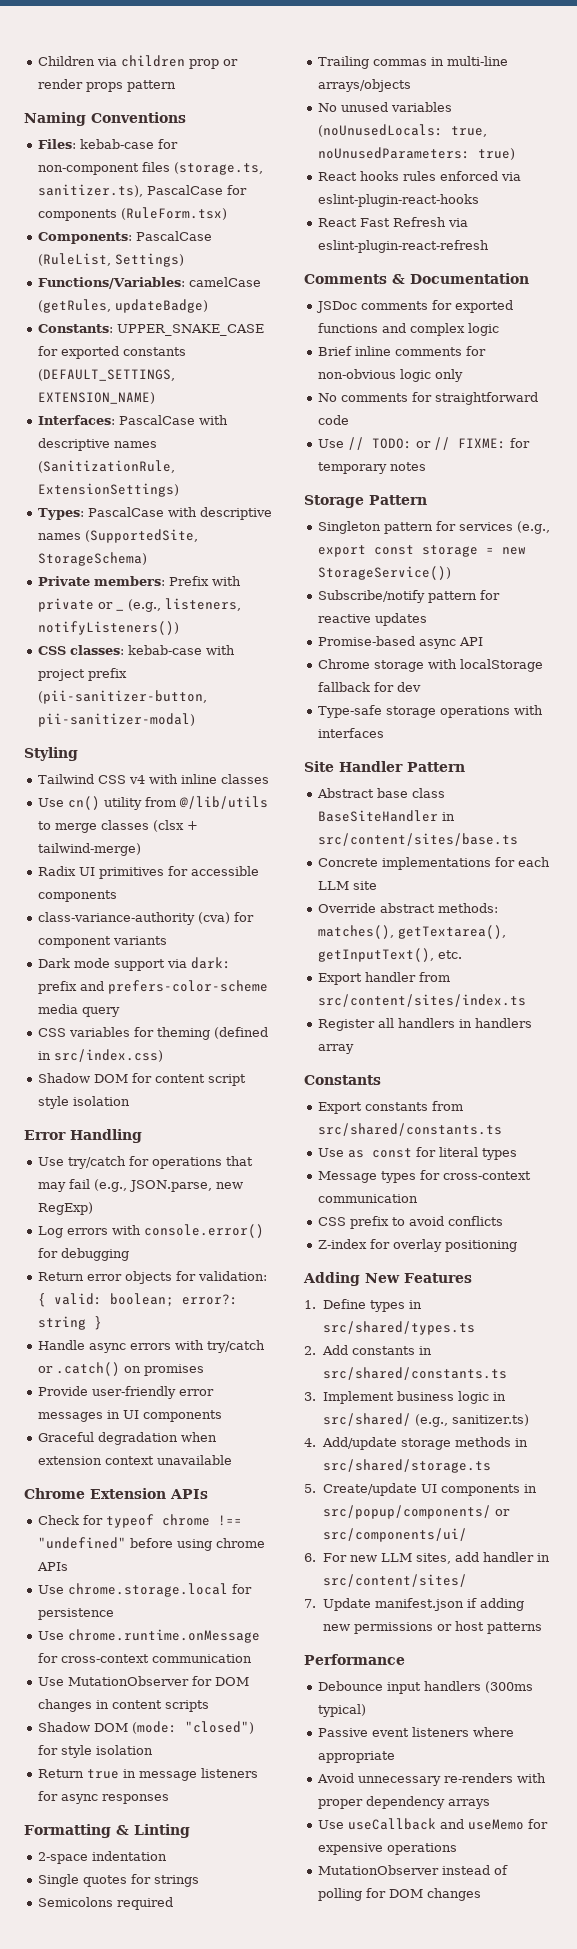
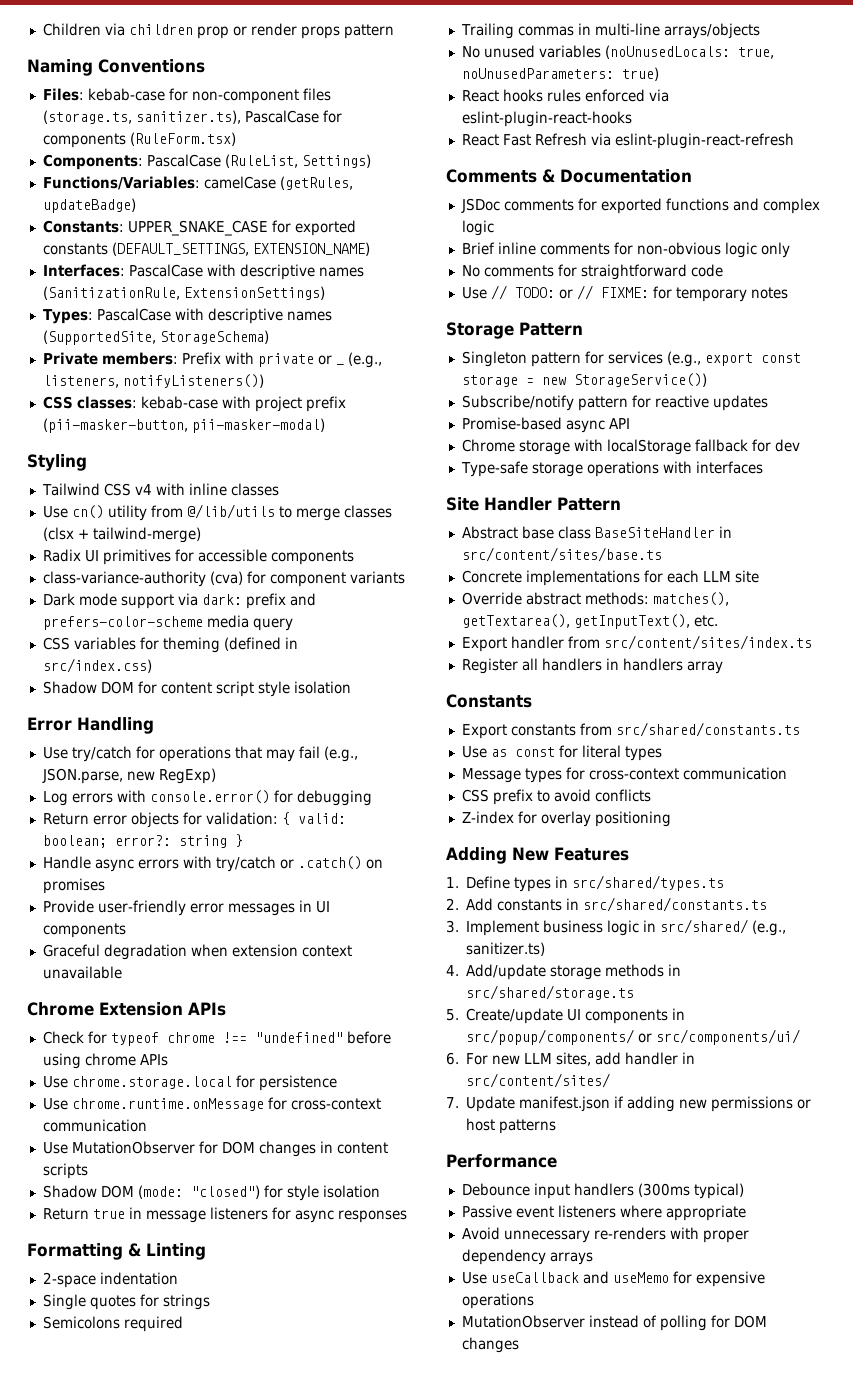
- CSS classes: kebab-case with project prefix (pii-sanitizer-button, pii-sanitizer-modal)
+ CSS classes: kebab-case with project prefix (pii-masker-button, pii-masker-modal)

